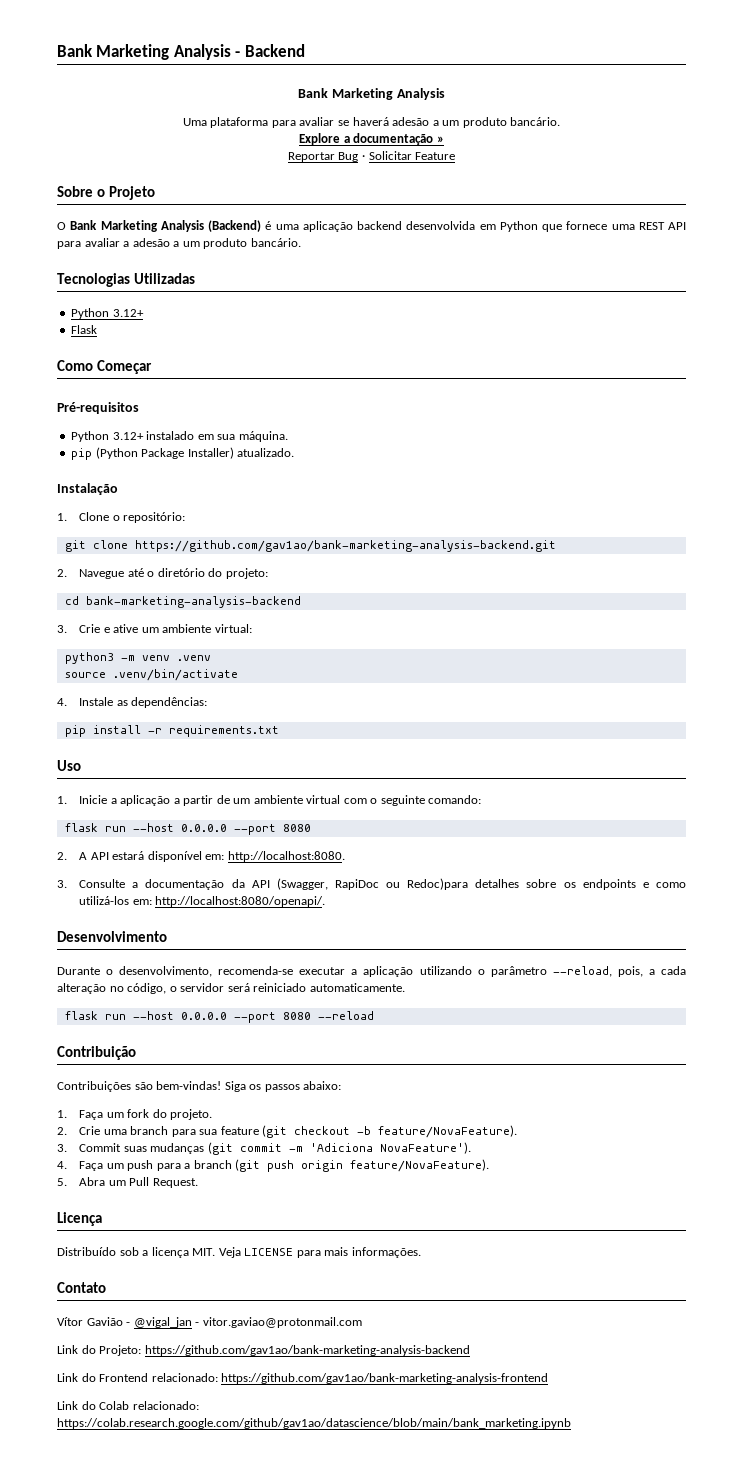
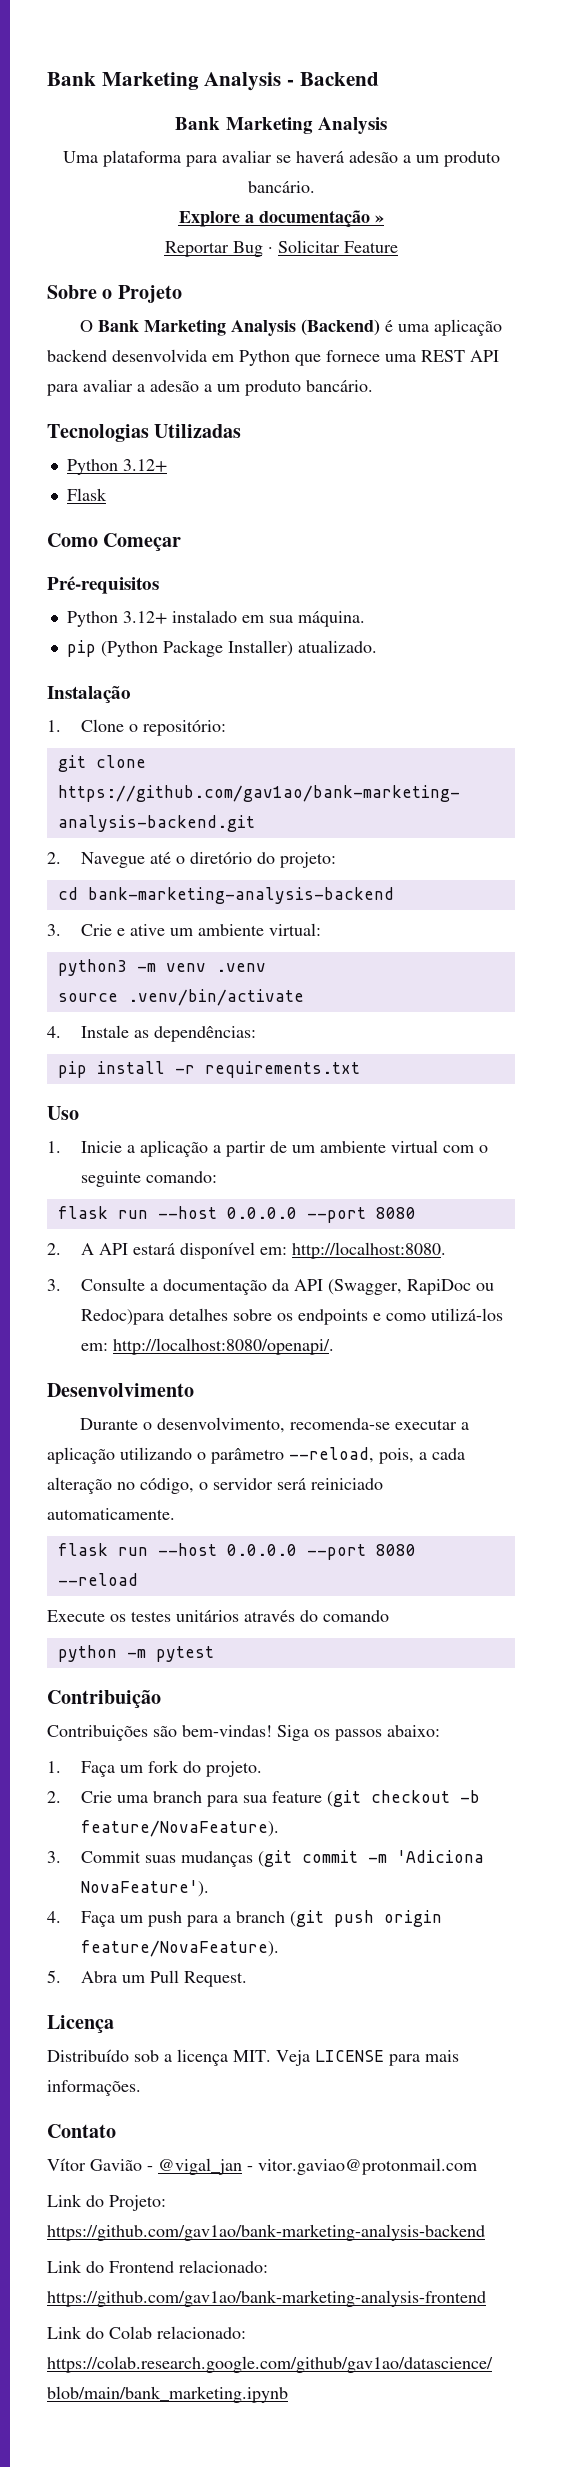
+ Execute os testes unitários através do comando
+ python -m pytest

